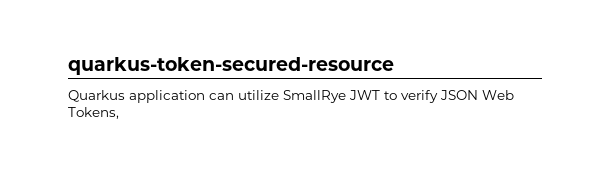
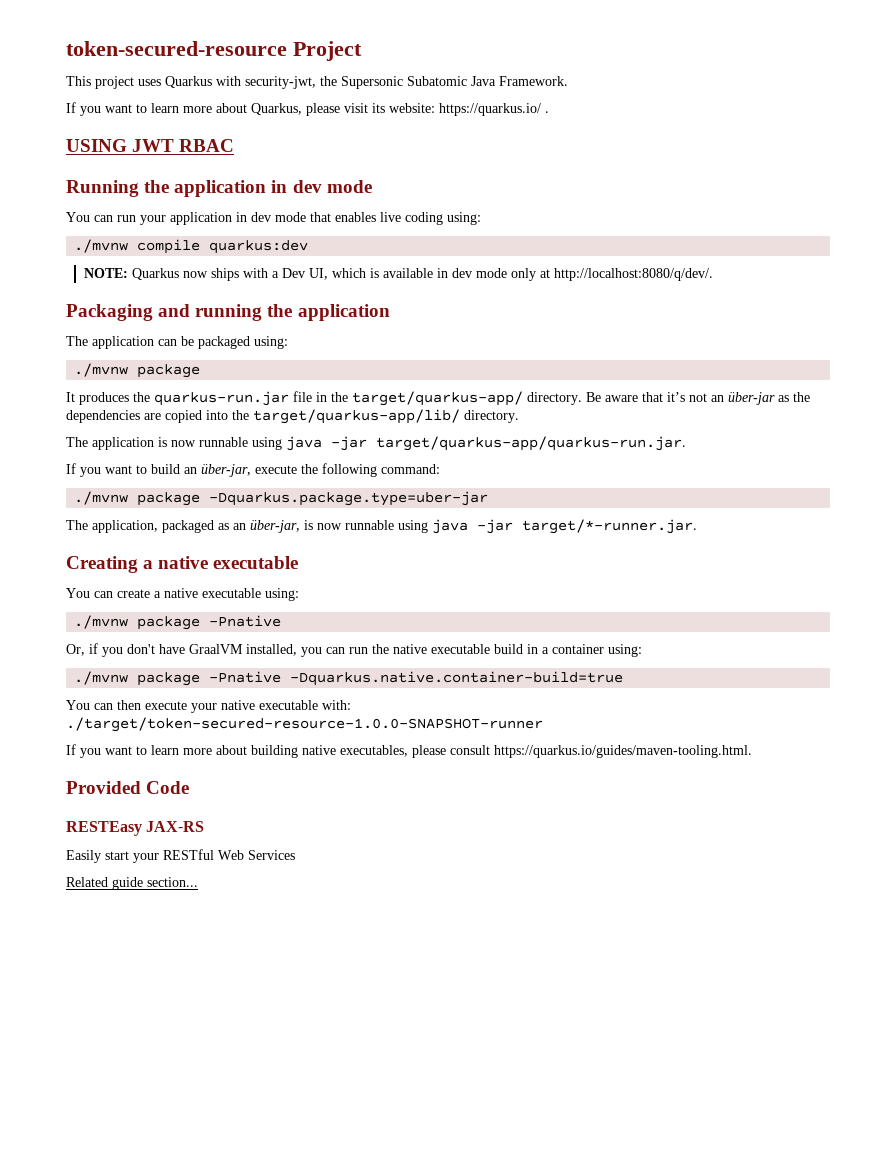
- quarkus-token-secured-resource
- Quarkus application can utilize SmallRye JWT to verify JSON Web Tokens,
+ token-secured-resource Project
+ This project uses Quarkus with security-jwt, the Supersonic Subatomic Java Framework.
+ If you want to learn more about Quarkus, please visit its website: https://quarkus.io/ .
+ USING JWT RBAC
+ Running the application in dev mode
+ You can run your application in dev mode that enables live coding using:
+ ./mvnw compile quarkus:dev
+ NOTE: Quarkus now ships with a Dev UI, which is available in dev mode only at http://localhost:8080/q/dev/.
+ Packaging and running the application
+ The application can be packaged using:
+ ./mvnw package
+ It produces the quarkus-run.jar file in the target/quarkus-app/ directory. Be aware that it’s not an über-jar as the dependencies are copied into the target/quarkus-app/lib/ directory.
+ The application is now runnable using java -jar target/quarkus-app/quarkus-run.jar.
+ If you want to build an über-jar, execute the following command:
+ ./mvnw package -Dquarkus.package.type=uber-jar
+ The application, packaged as an über-jar, is now runnable using java -jar target/*-runner.jar.
+ Creating a native executable
+ You can create a native executable using:
+ ./mvnw package -Pnative
+ Or, if you don't have GraalVM installed, you can run the native executable build in a container using:
+ ./mvnw package -Pnative -Dquarkus.native.container-build=true
+ You can then execute your native executable with: ./target/token-secured-resource-1.0.0-SNAPSHOT-runner
+ If you want to learn more about building native executables, please consult https://quarkus.io/guides/maven-tooling.html.
+ Provided Code
+ RESTEasy JAX-RS
+ Easily start your RESTful Web Services
+ Related guide section...

